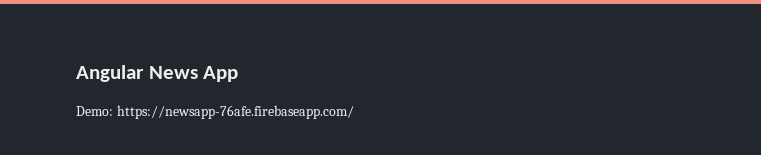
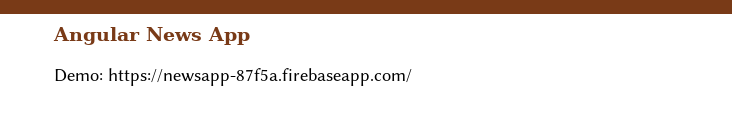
- Demo: https://newsapp-76afe.firebaseapp.com/
+ Demo: https://newsapp-87f5a.firebaseapp.com/

